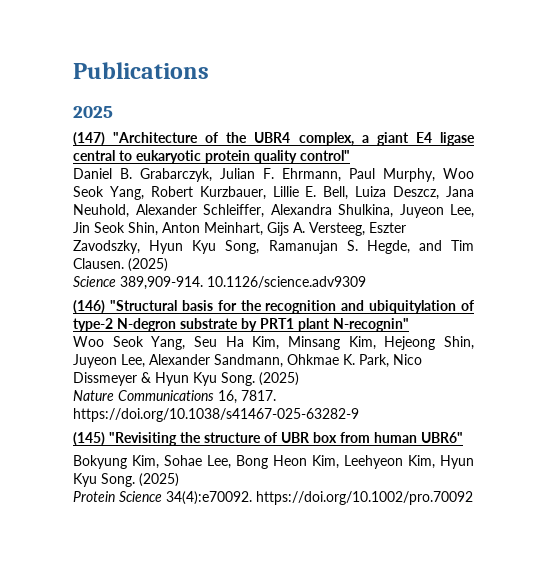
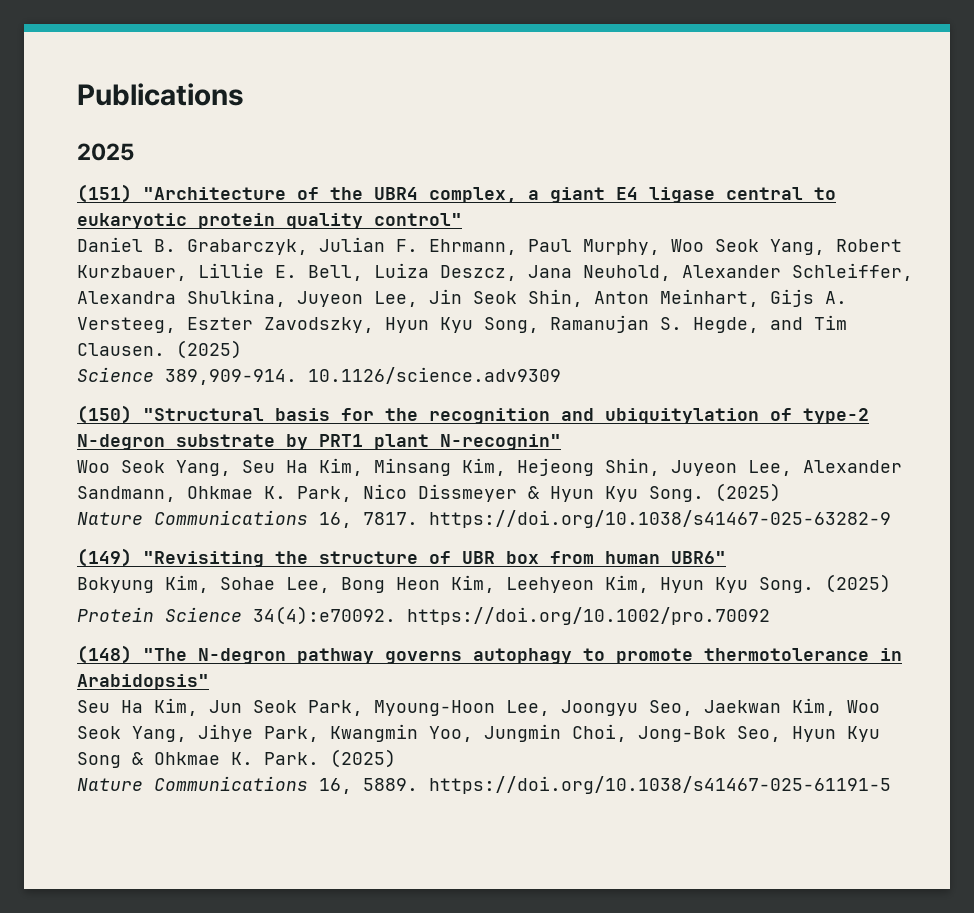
- (147) "Architecture of the UBR4 complex, a giant E4 ligase central to eukaryotic protein quality control"
+ (151) "Architecture of the UBR4 complex, a giant E4 ligase central to eukaryotic protein quality control"
- (146) "Structural basis for the recognition and ubiquitylation of type-2 N-degron substrate by PRT1 plant N-recognin"
+ (150) "Structural basis for the recognition and ubiquitylation of type-2 N-degron substrate by PRT1 plant N-recognin"
- (145) "Revisiting the structure of UBR box from human UBR6"
+ (149) "Revisiting the structure of UBR box from human UBR6"
+ (148) "The N-degron pathway governs autophagy to promote thermotolerance in Arabidopsis"
+ Seu Ha Kim, Jun Seok Park, Myoung-Hoon Lee, Joongyu Seo, Jaekwan Kim, Woo Seok Yang, Jihye Park, Kwangmin Yoo, Jungmin Choi, Jong-Bok Seo, Hyun Kyu Song & Ohkmae K. Park. (2025)
+ Nature Communications 16, 5889. https://doi.org/10.1038/s41467-025-61191-5

